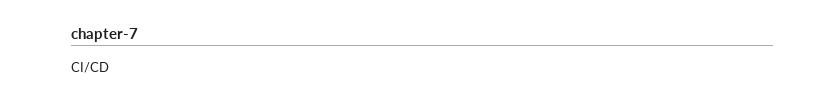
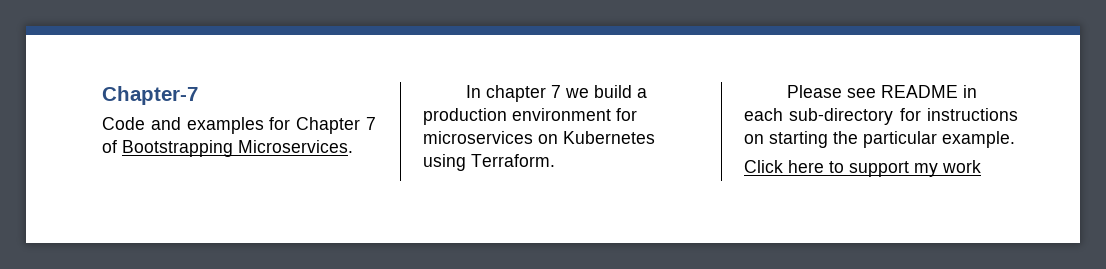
- chapter-7
- CI/CD
+ Chapter-7
+ Code and examples for Chapter 7 of Bootstrapping Microservices.
+ In chapter 7 we build a production environment for microservices on Kubernetes using Terraform.
+ Please see README in each sub-directory for instructions on starting the particular example.
+ Click here to support my work

